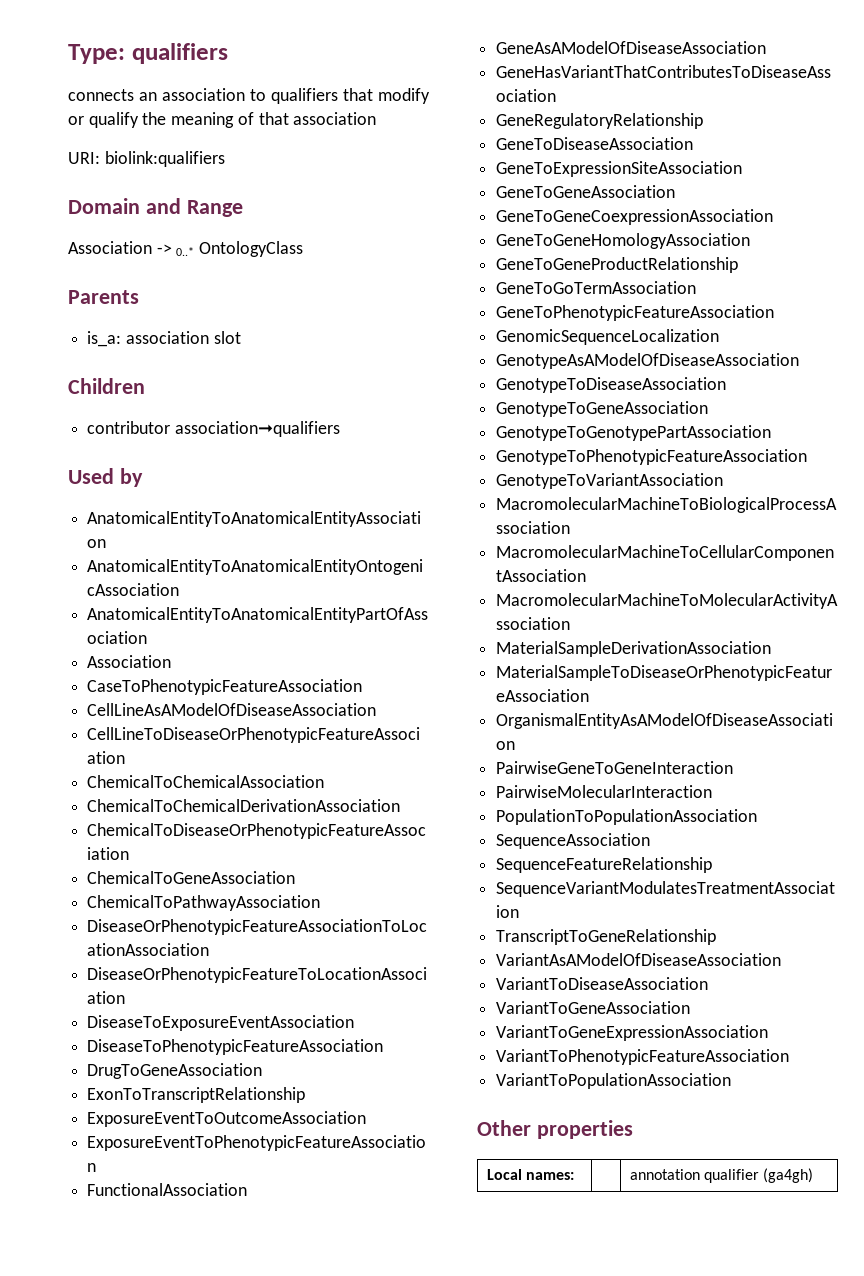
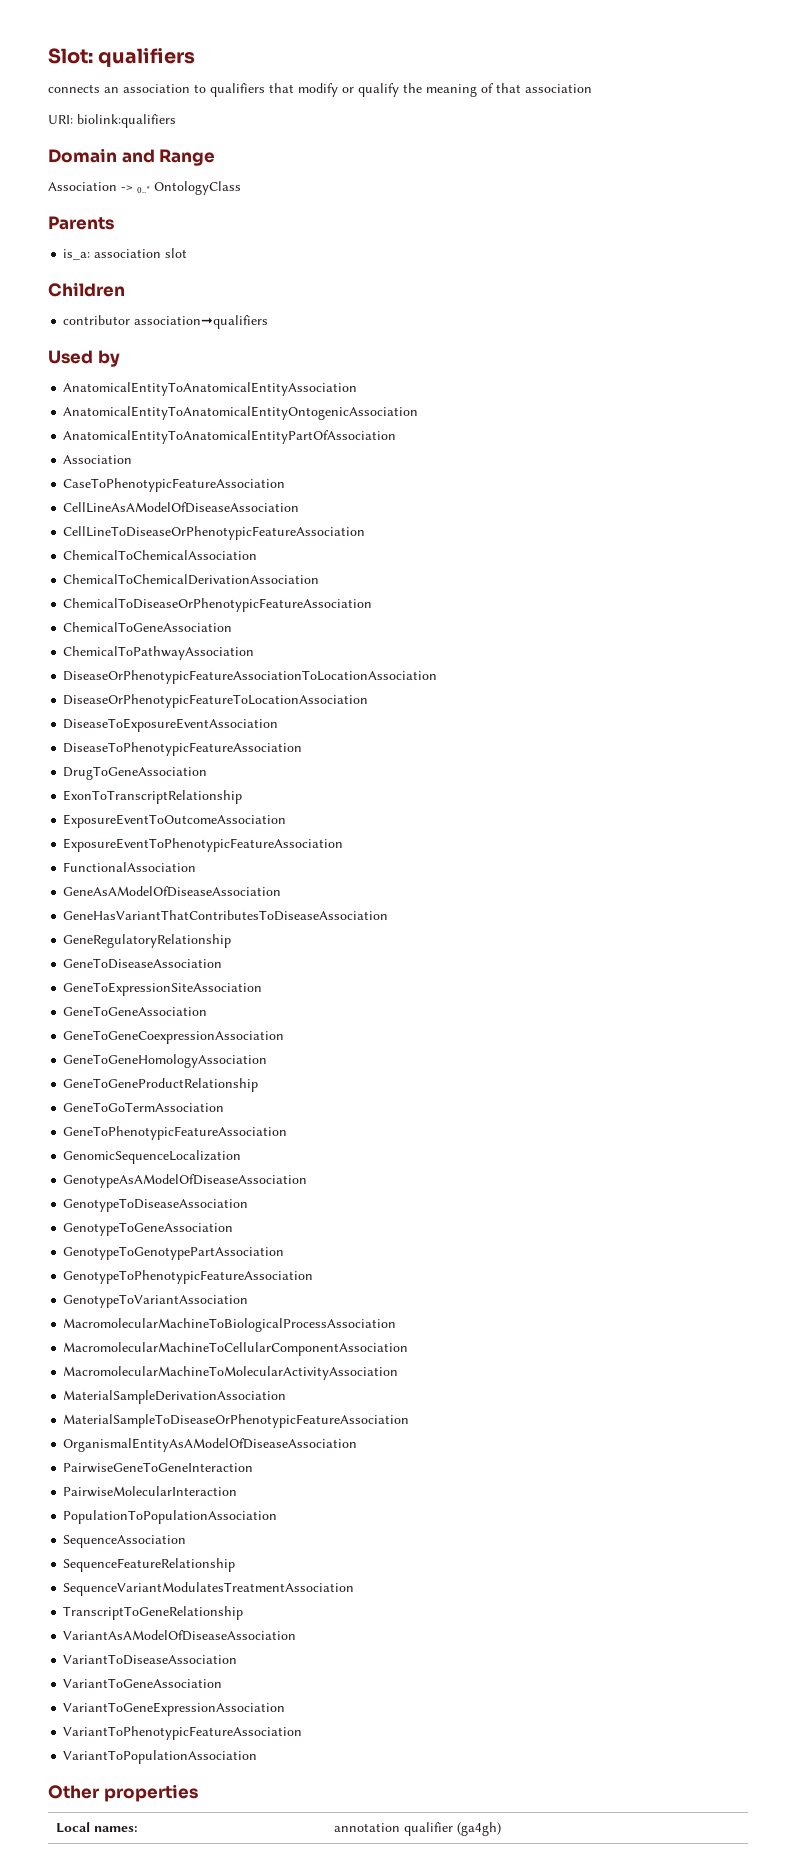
- Type: qualifiers
+ Slot: qualifiers

